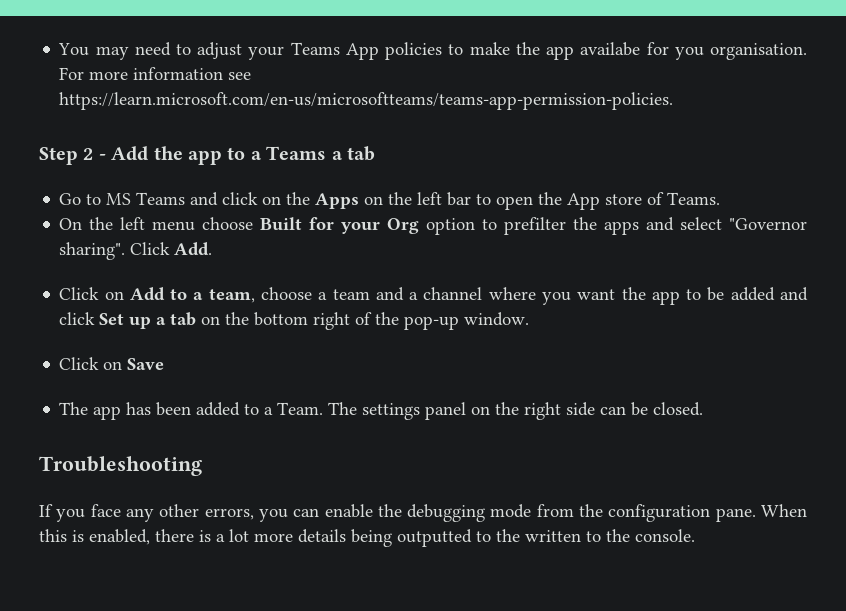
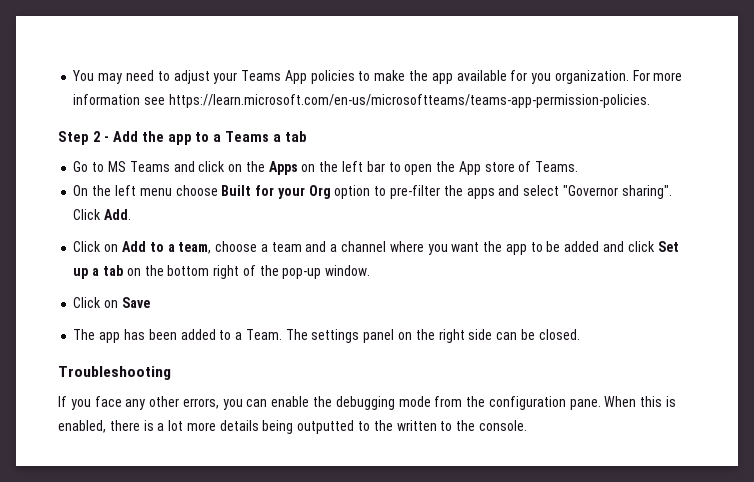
- You may need to adjust your Teams App policies to make the app availabe for you organisation.
+ You may need to adjust your Teams App policies to make the app available for you organization.
- On the left menu choose Built for your Org option to prefilter the apps and select "Governor sharing".
+ On the left menu choose Built for your Org option to pre-filter the apps and select "Governor sharing".

